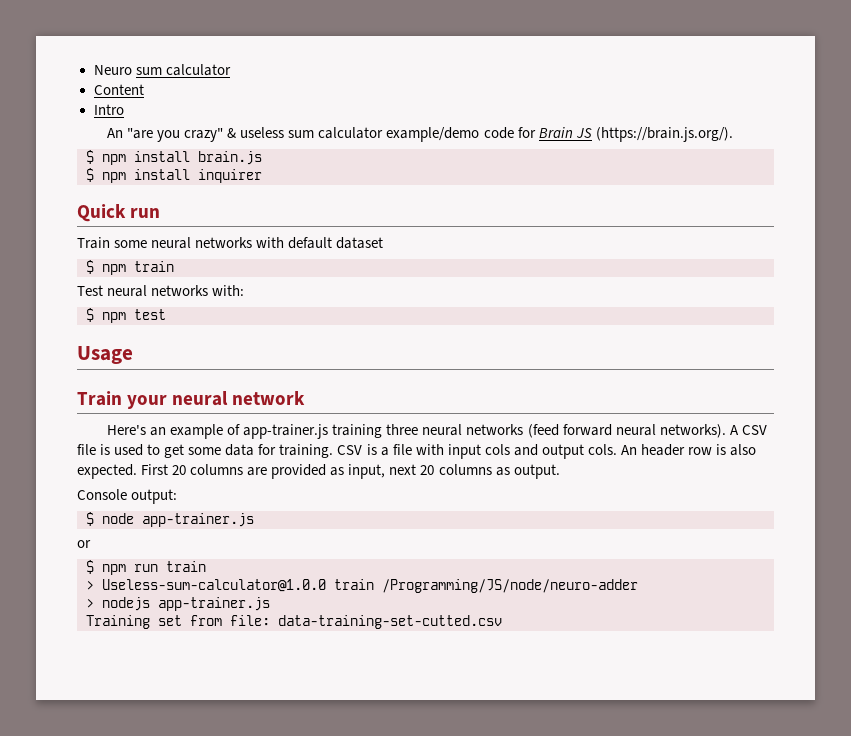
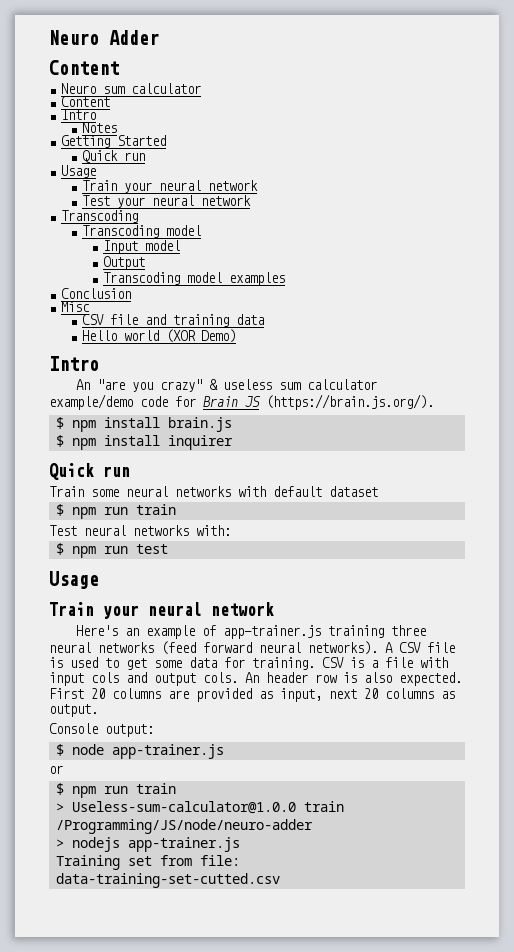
+ Neuro Adder
+ Content
+ Notes
+ Getting Started
+ Quick run
+ Usage
+ Train your neural network
+ Test your neural network
+ Transcoding
+ Transcoding model
+ Input model
+ Output
+ Transcoding model examples
+ Conclusion
+ Misc
+ CSV file and training data
+ Hello world (XOR Demo)
+ Intro
  Train some neural networks with default dataset
- $ npm train
+ $ npm run train
- $ npm test
+ $ npm run test

